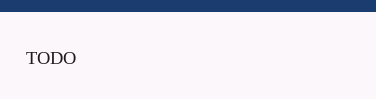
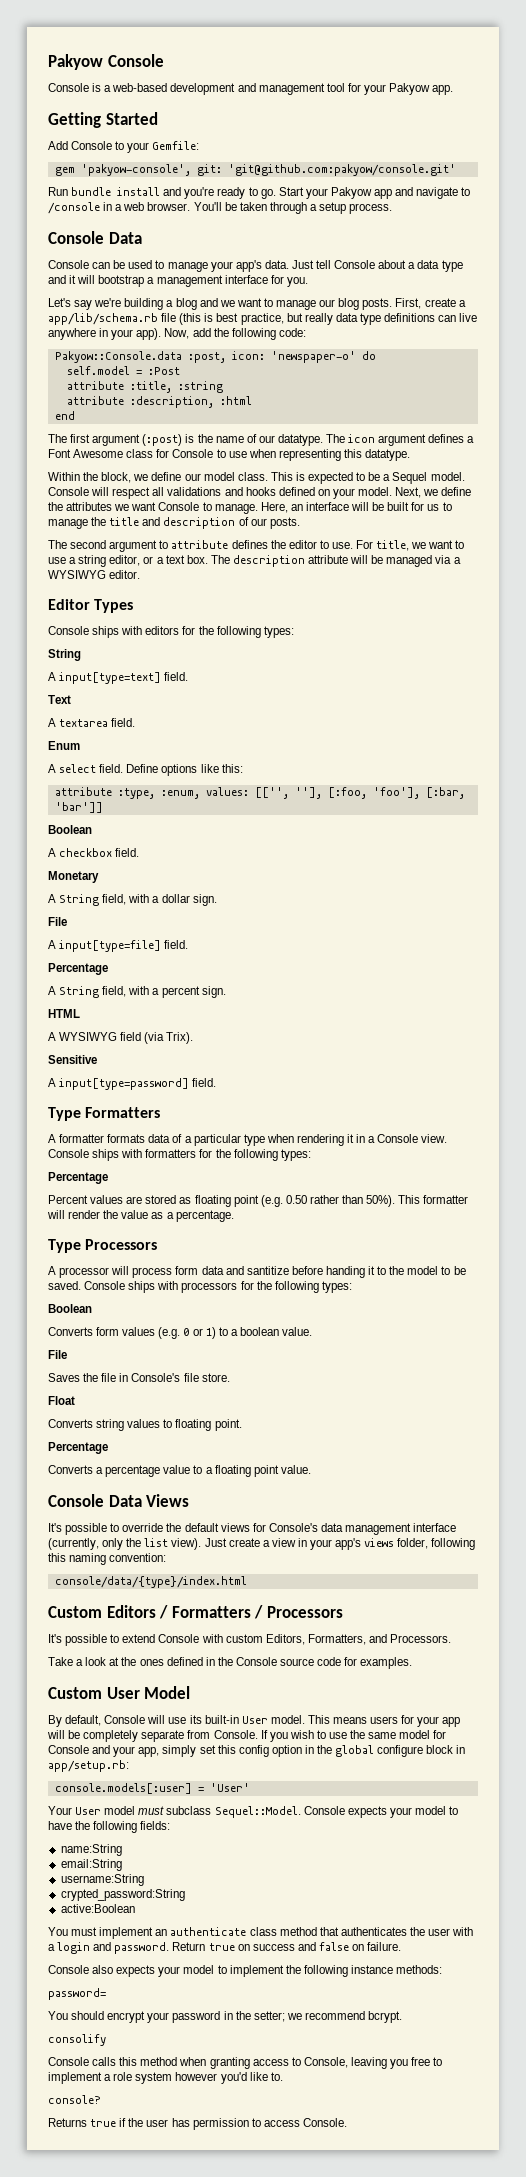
- TODO
+ Pakyow Console
+ Console is a web-based development and management tool for your Pakyow app.
+ Getting Started
+ Add Console to your Gemfile:
+ gem 'pakyow-console', git: 'git@github.com:pakyow/console.git'
+ Run bundle install and you're ready to go. Start your Pakyow app and navigate to /console in a web browser. You'll be taken through a setup process.
+ Console Data
+ Console can be used to manage your app's data. Just tell Console about a data type and it will bootstrap a management interface for you.
+ Let's say we're building a blog and we want to manage our blog posts. First, create a app/lib/schema.rb file (this is best practice, but really data type definitions can live anywhere in your app). Now, add the following code:
+ Pakyow::Console.data :post, icon: 'newspaper-o' do
+ self.model = :Post
+ attribute :title, :string
+ attribute :description, :html
+ end
+ The first argument (:post) is the name of our datatype. The icon argument defines a Font Awesome class for Console to use when representing this datatype.
+ Within the block, we define our model class. This is expected to be a Sequel model. Console will respect all validations and hooks defined on your model. Next, we define the attributes we want Console to manage. Here, an interface will be built for us to manage the title and description of our posts.
+ The second argument to attribute defines the editor to use. For title, we want to use a string editor, or a text box. The description attribute will be managed via a WYSIWYG editor.
+ Editor Types
+ Console ships with editors for the following types:
+ String
+ A input[type=text] field.
+ Text
+ A textarea field.
+ Enum
+ A select field. Define options like this:
+ attribute :type, :enum, values: [['', ''], [:foo, 'foo'], [:bar, 'bar']]
+ Boolean
+ A checkbox field.
+ Monetary
+ A String field, with a dollar sign.
+ File
+ A input[type=file] field.
+ Percentage
+ A String field, with a percent sign.
+ HTML
+ A WYSIWYG field (via Trix).
+ Sensitive
+ A input[type=password] field.
+ Type Formatters
+ A formatter formats data of a particular type when rendering it in a Console view. Console ships with formatters for the following types:
+ Percentage
+ Percent values are stored as floating point (e.g. 0.50 rather than 50%). This formatter will render the value as a percentage.
+ Type Processors
+ A processor will process form data and santitize before handing it to the model to be saved. Console ships with processors for the following types:
+ Boolean
+ Converts form values (e.g. 0 or 1) to a boolean value.
+ File
+ Saves the file in Console's file store.
+ Float
+ Converts string values to floating point.
+ Percentage
+ Converts a percentage value to a floating point value.
+ Console Data Views
+ It's possible to override the default views for Console's data management interface (currently, only the list view). Just create a view in your app's views folder, following this naming convention:
+ console/data/{type}/index.html
+ Custom Editors / Formatters / Processors
+ It's possible to extend Console with custom Editors, Formatters, and Processors.
+ Take a look at the ones defined in the Console source code for examples.
+ Custom User Model
+ By default, Console will use its built-in User model. This means users for your app will be completely separate from Console. If you wish to use the same model for Console and your app, simply set this config option in the global configure block in app/setup.rb:
+ console.models[:user] = 'User'
+ Your User model must subclass Sequel::Model. Console expects your model to have the following fields:
+ name:String
+ email:String
+ username:String
+ crypted_password:String
+ active:Boolean
+ You must implement an authenticate class method that authenticates the user with a login and password. Return true on success and false on failure.
+ Console also expects your model to implement the following instance methods:
+ password=
+ You should encrypt your password in the setter; we recommend bcrypt.
+ consolify
+ Console calls this method when granting access to Console, leaving you free to implement a role system however you'd like to.
+ console?
+ Returns true if the user has permission to access Console.

